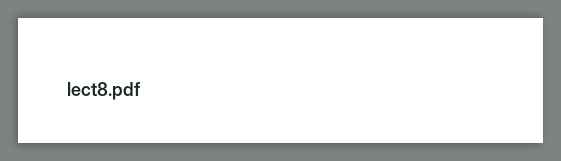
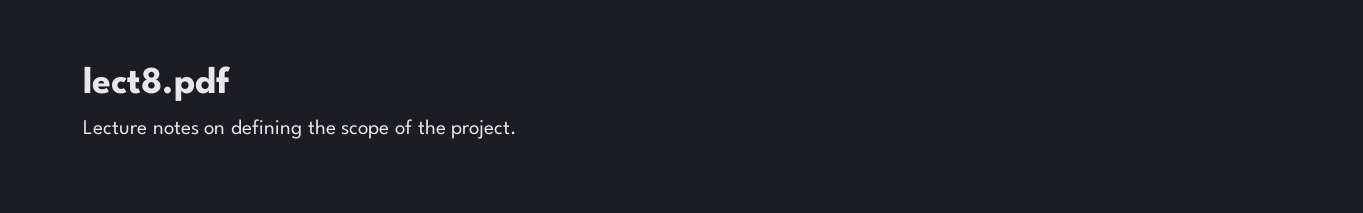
+ Lecture notes on defining the scope of the project.

